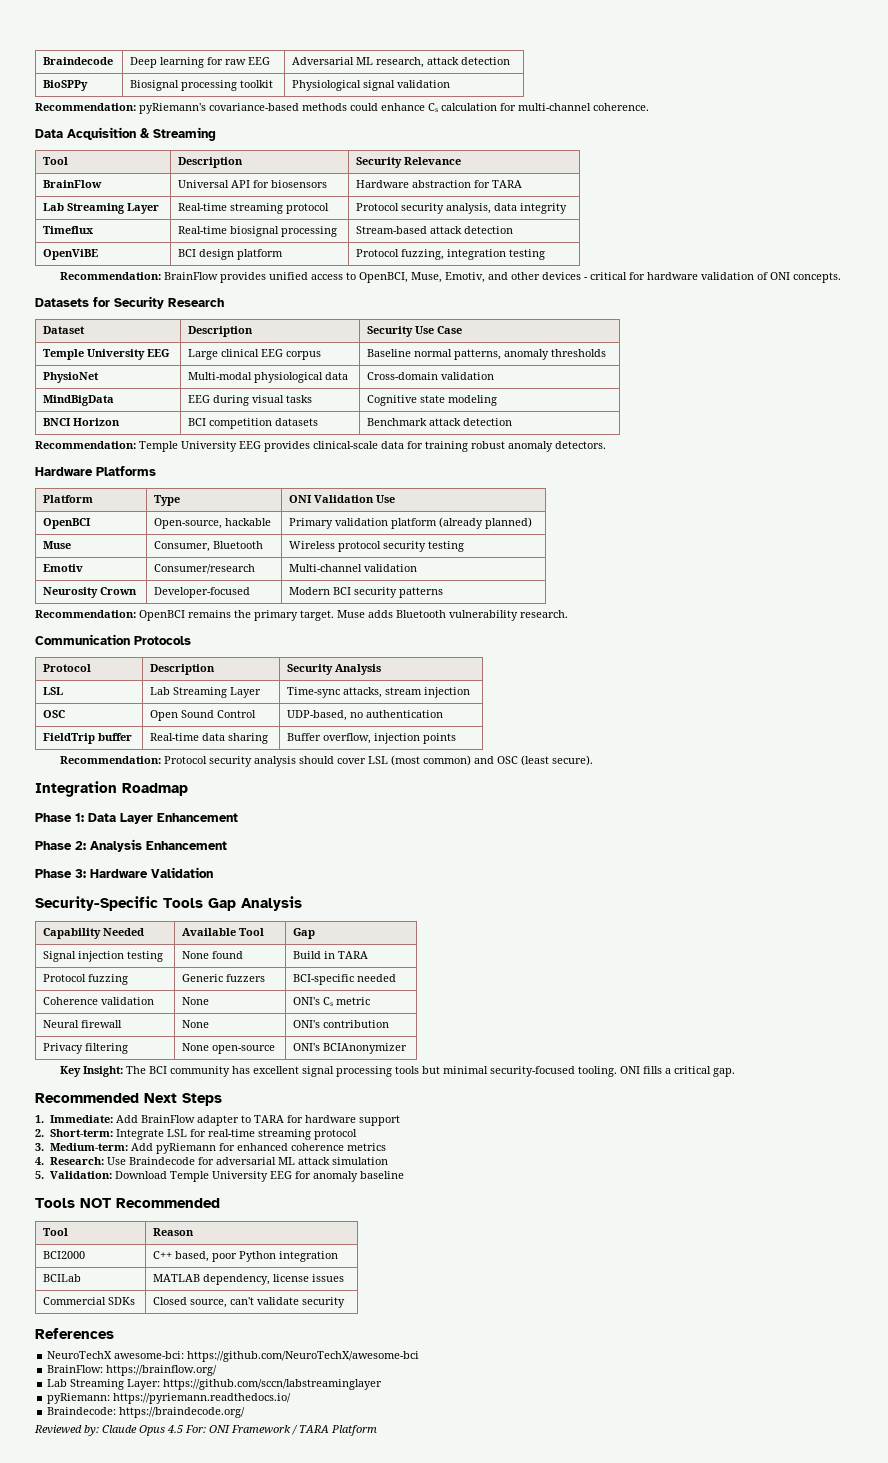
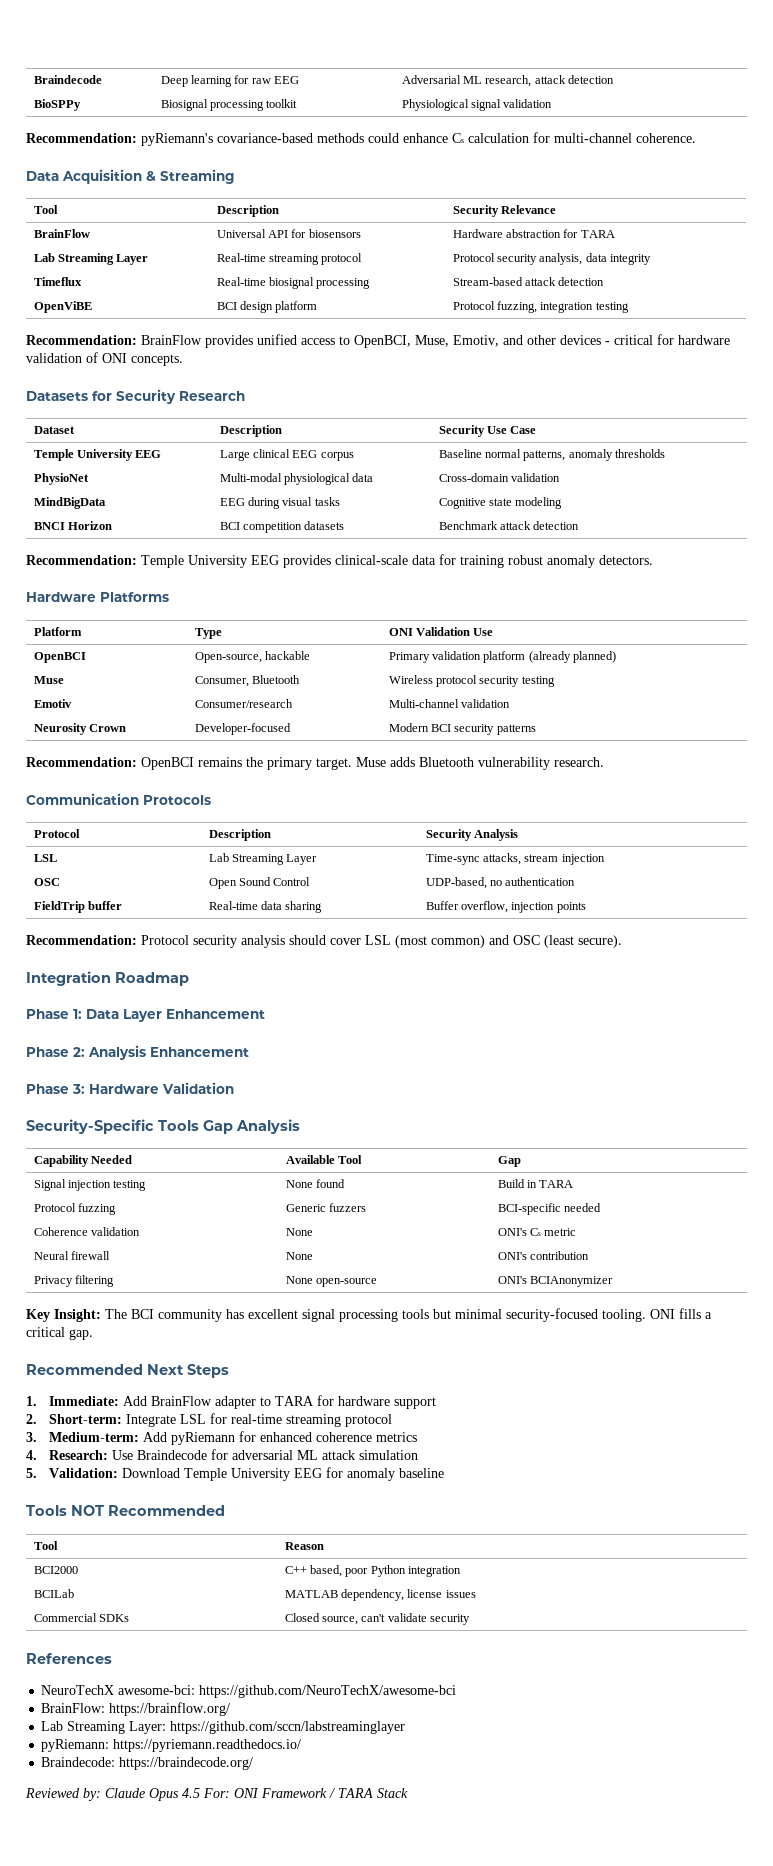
- Reviewed by: Claude Opus 4.5 For: ONI Framework / TARA Platform
+ Reviewed by: Claude Opus 4.5 For: ONI Framework / TARA Stack

